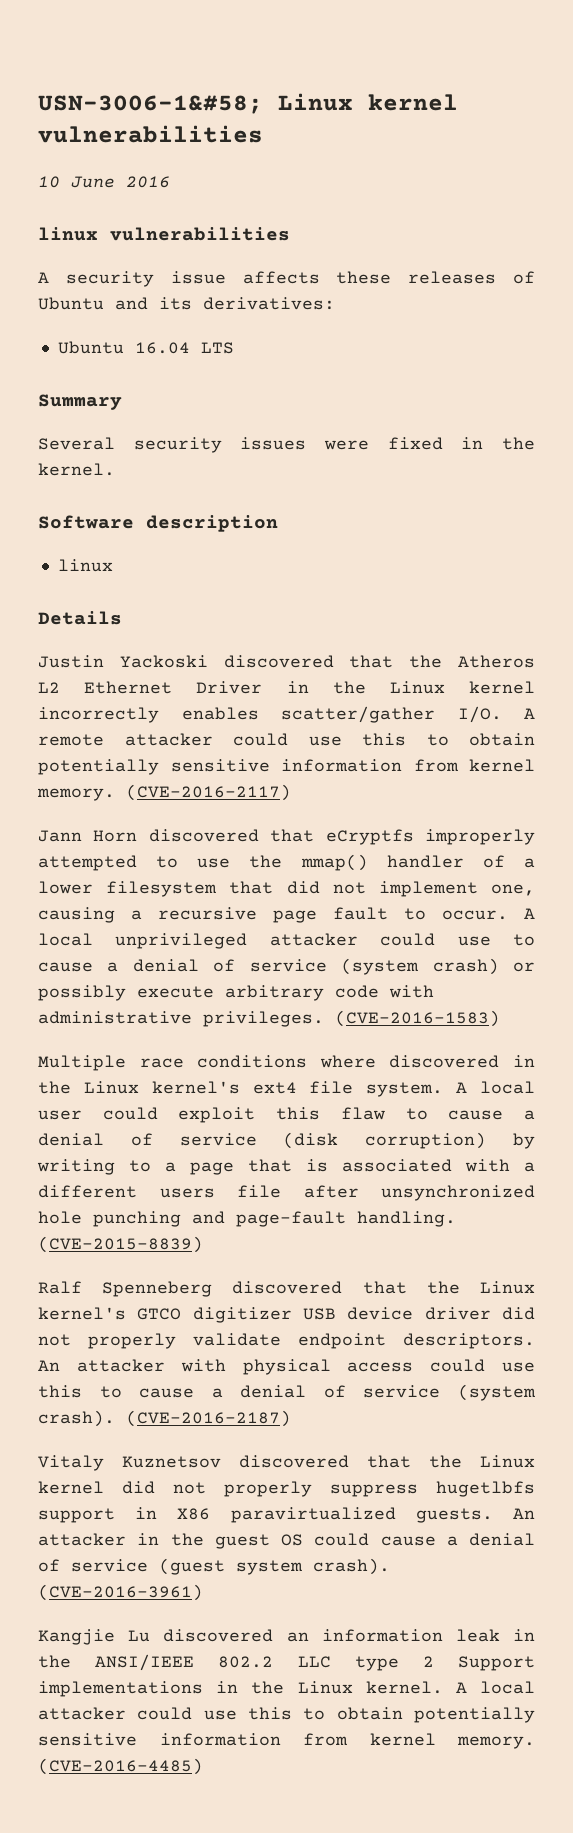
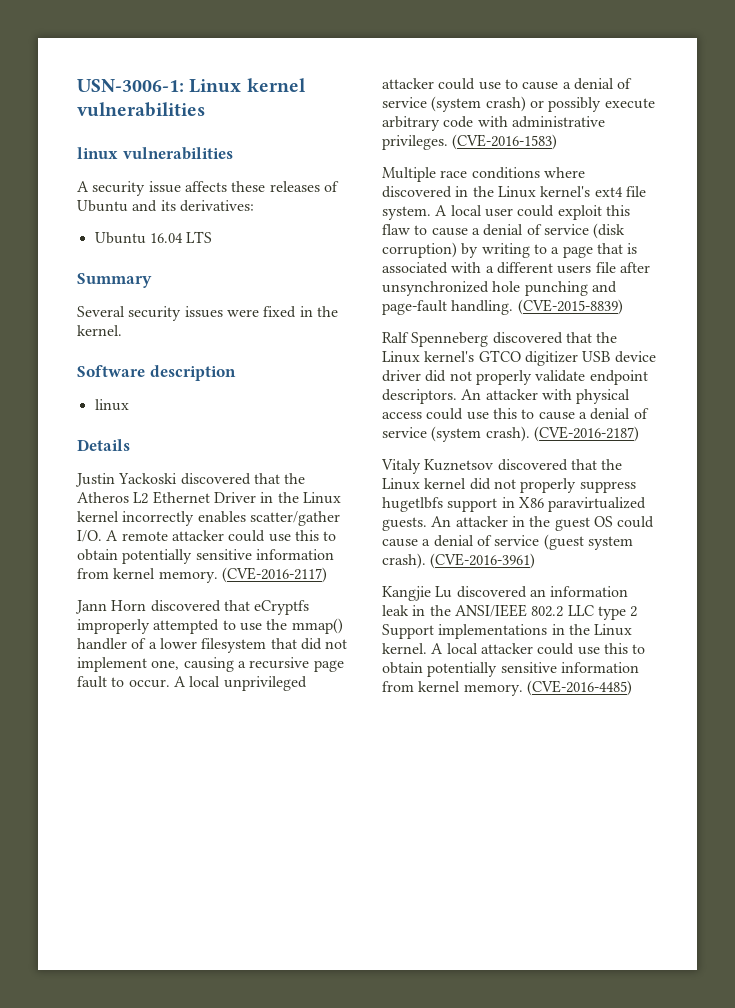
- USN-3006-1&#58; Linux kernel vulnerabilities
+ USN-3006-1: Linux kernel vulnerabilities
- 10 June 2016

